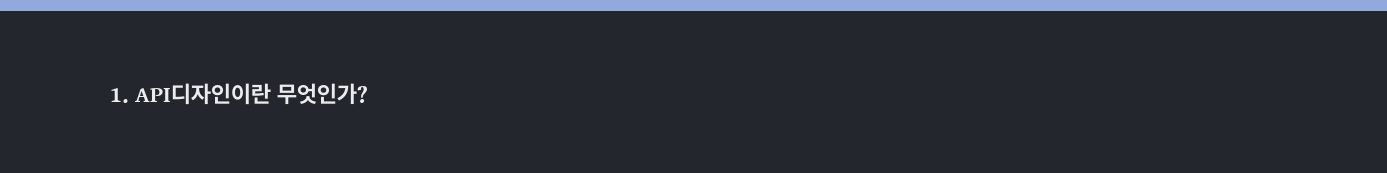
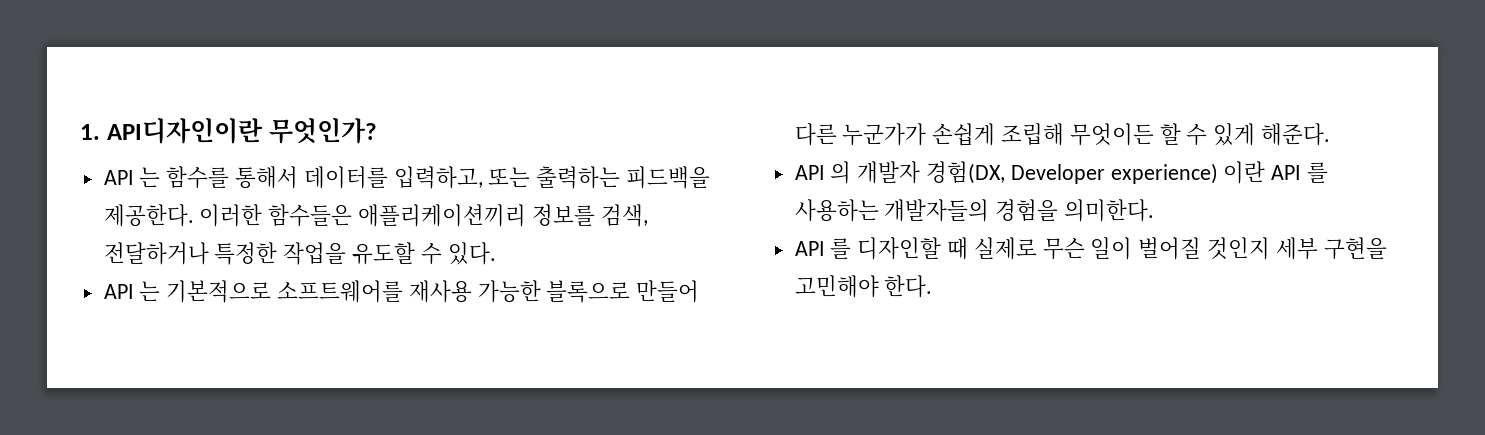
+ API 는 함수를 통해서 데이터를 입력하고, 또는 출력하는 피드백을 제공한다. 이러한 함수들은 애플리케이션끼리 정보를 검색, 전달하거나 특정한 작업을 유도할 수 있다.
+ API 는 기본적으로 소프트웨어를 재사용 가능한 블록으로 만들어 다른 누군가가 손쉽게 조립해 무엇이든 할 수 있게 해준다.
+ API 의 개발자 경험(DX, Developer experience) 이란 API 를 사용하는 개발자들의 경험을 의미한다.
+ API 를 디자인할 때 실제로 무슨 일이 벌어질 것인지 세부 구현을 고민해야 한다.

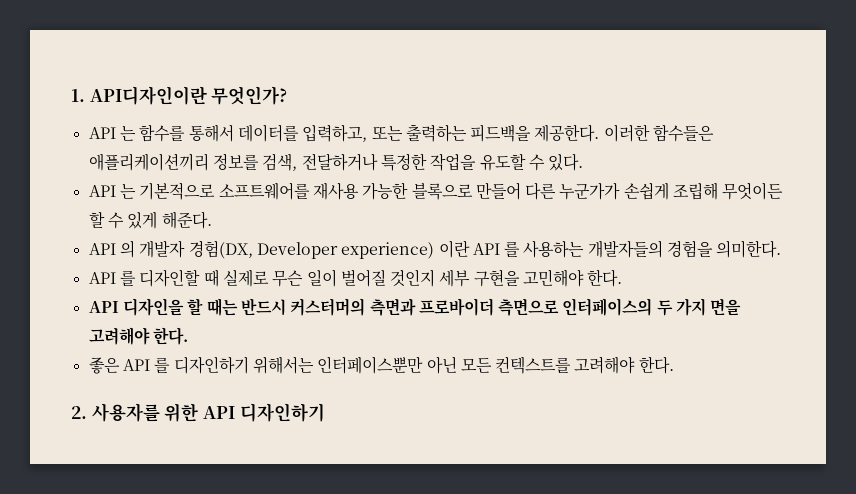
+ API 디자인을 할 때는 반드시 커스터머의 측면과 프로바이더 측면으로 인터페이스의 두 가지 면을 고려해야 한다.
+ 좋은 API 를 디자인하기 위해서는 인터페이스뿐만 아닌 모든 컨텍스트를 고려해야 한다.
+ 2. 사용자를 위한 API 디자인하기

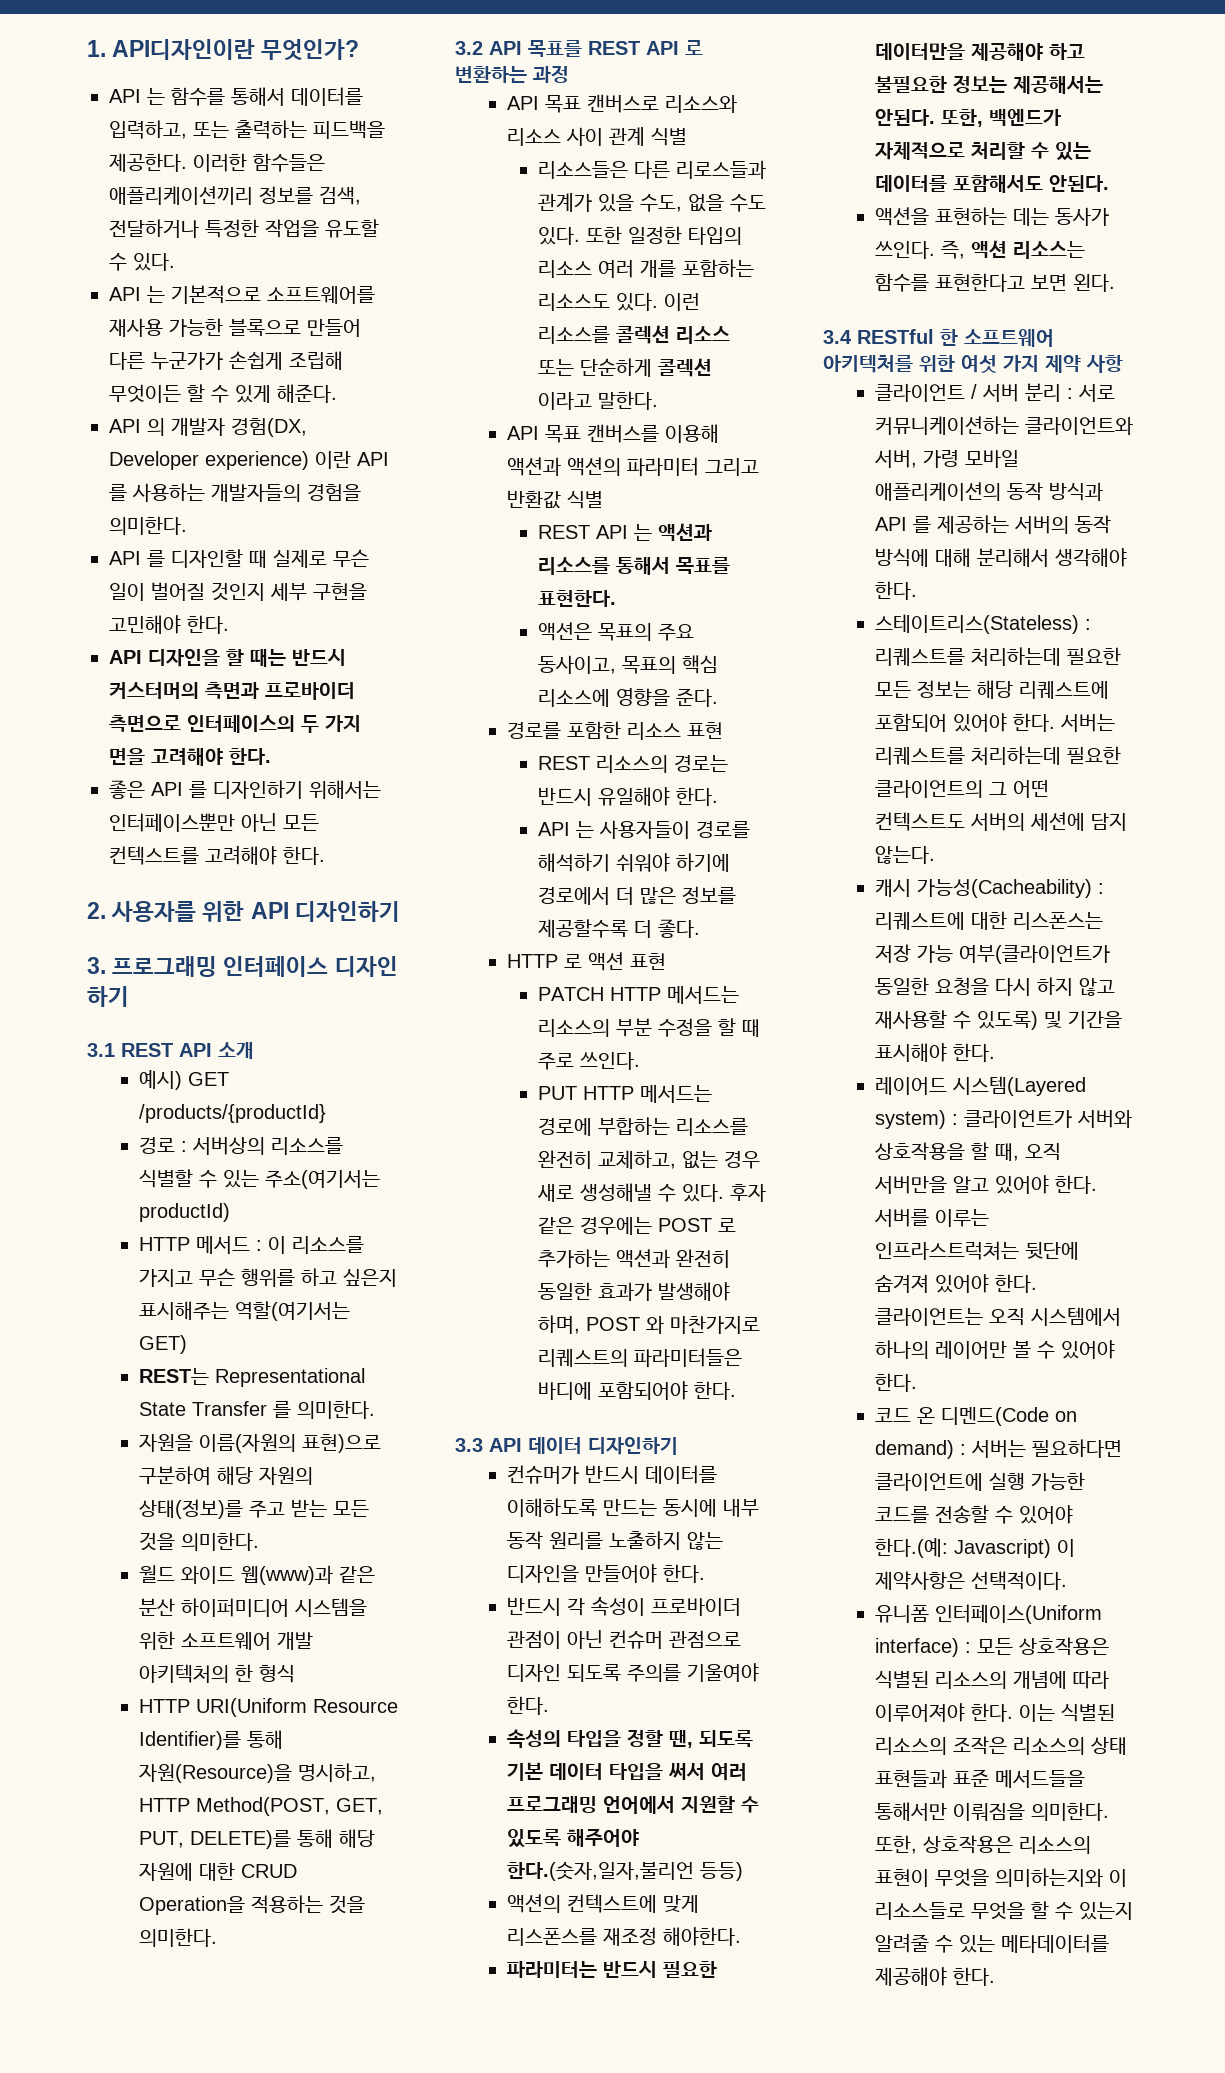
+ 3. 프로그래밍 인터페이스 디자인 하기
+ 3.1 REST API 소개
+ 예시) GET /products/{productId}
+ 경로 : 서버상의 리소스를 식별할 수 있는 주소(여기서는 productId)
+ HTTP 메서드 : 이 리소스를 가지고 무슨 행위를 하고 싶은지 표시해주는 역할(여기서는 GET)
+ REST는 Representational State Transfer 를 의미한다.
+ 자원을 이름(자원의 표현)으로 구분하여 해당 자원의 상태(정보)를 주고 받는 모든 것을 의미한다.
+ 월드 와이드 웹(www)과 같은 분산 하이퍼미디어 시스템을 위한 소프트웨어 개발 아키텍처의 한 형식
+ HTTP URI(Uniform Resource Identifier)를 통해 자원(Resource)을 명시하고, HTTP Method(POST, GET, PUT, DELETE)를 통해 해당 자원에 대한 CRUD Operation을 적용하는 것을 의미한다.
+ 3.2 API 목표를 REST API 로 변환하는 과정
+ API 목표 캔버스로 리소스와 리소스 사이 관계 식별
+ 리소스들은 다른 리로스들과 관계가 있을 수도, 없을 수도 있다. 또한 일정한 타입의 리소스 여러 개를 포함하는 리소스도 있다. 이런 리소스를 콜렉션 리소스 또는 단순하게 콜렉션 이라고 말한다.
+ API 목표 캔버스를 이용해 액션과 액션의 파라미터 그리고 반환값 식별
+ REST API 는 액션과 리소스를 통해서 목표를 표현한다.
+ 액션은 목표의 주요 동사이고, 목표의 핵심 리소스에 영향을 준다.
+ 경로를 포함한 리소스 표현
+ REST 리소스의 경로는 반드시 유일해야 한다.
+ API 는 사용자들이 경로를 해석하기 쉬워야 하기에 경로에서 더 많은 정보를 제공할수록 더 좋다.
+ HTTP 로 액션 표현
+ PATCH HTTP 메서드는 리소스의 부분 수정을 할 때 주로 쓰인다.
+ PUT HTTP 메서드는 경로에 부합하는 리소스를 완전히 교체하고, 없는 경우 새로 생성해낼 수 있다. 후자 같은 경우에는 POST 로 추가하는 액션과 완전히 동일한 효과가 발생해야 하며, POST 와 마찬가지로 리퀘스트의 파라미터들은 바디에 포함되어야 한다.
+ 3.3 API 데이터 디자인하기
+ 컨슈머가 반드시 데이터를 이해하도록 만드는 동시에 내부 동작 원리를 노출하지 않는 디자인을 만들어야 한다.
+ 반드시 각 속성이 프로바이더 관점이 아닌 컨슈머 관점으로 디자인 되도록 주의를 기울여야 한다.
+ 속성의 타입을 정할 땐, 되도록 기본 데이터 타입을 써서 여러 프로그래밍 언어에서 지원할 수 있도록 해주어야 한다.(숫자,일자,불리언 등등)
+ 액션의 컨텍스트에 맞게 리스폰스를 재조정 해야한다.
+ 파라미터는 반드시 필요한 데이터만을 제공해야 하고 불필요한 정보는 제공해서는 안된다. 또한, 백엔드가 자체적으로 처리할 수 있는 데이터를 포함해서도 안된다.
+ 액션을 표현하는 데는 동사가 쓰인다. 즉, 액션 리소스는 함수를 표현한다고 보면 왼다.
+ 3.4 RESTful 한 소프트웨어 아키텍처를 위한 여섯 가지 제약 사항
+ 클라이언트 / 서버 분리 : 서로 커뮤니케이션하는 클라이언트와 서버, 가령 모바일 애플리케이션의 동작 방식과 API 를 제공하는 서버의 동작 방식에 대해 분리해서 생각해야 한다.
+ 스테이트리스(Stateless) : 리퀘스트를 처리하는데 필요한 모든 정보는 해당 리퀘스트에 포함되어 있어야 한다. 서버는 리퀘스트를 처리하는데 필요한 클라이언트의 그 어떤 컨텍스트도 서버의 세션에 담지 않는다.
+ 캐시 가능성(Cacheability) : 리퀘스트에 대한 리스폰스는 저장 가능 여부(클라이언트가 동일한 요청을 다시 하지 않고 재사용할 수 있도록) 및 기간을 표시해야 한다.
+ 레이어드 시스템(Layered system) : 클라이언트가 서버와 상호작용을 할 때, 오직 서버만을 알고 있어야 한다. 서버를 이루는 인프라스트럭쳐는 뒷단에 숨겨져 있어야 한다. 클라이언트는 오직 시스템에서 하나의 레이어만 볼 수 있어야 한다.
+ 코드 온 디멘드(Code on demand) : 서버는 필요하다면 클라이언트에 실행 가능한 코드를 전송할 수 있어야 한다.(예: Javascript) 이 제약사항은 선택적이다.
+ 유니폼 인터페이스(Uniform interface) : 모든 상호작용은 식별된 리소스의 개념에 따라 이루어져야 한다. 이는 식별된 리소스의 조작은 리소스의 상태 표현들과 표준 메서드들을 통해서만 이뤄짐을 의미한다. 또한, 상호작용은 리소스의 표현이 무엇을 의미하는지와 이 리소스들로 무엇을 할 수 있는지 알려줄 수 있는 메타데이터를 제공해야 한다.

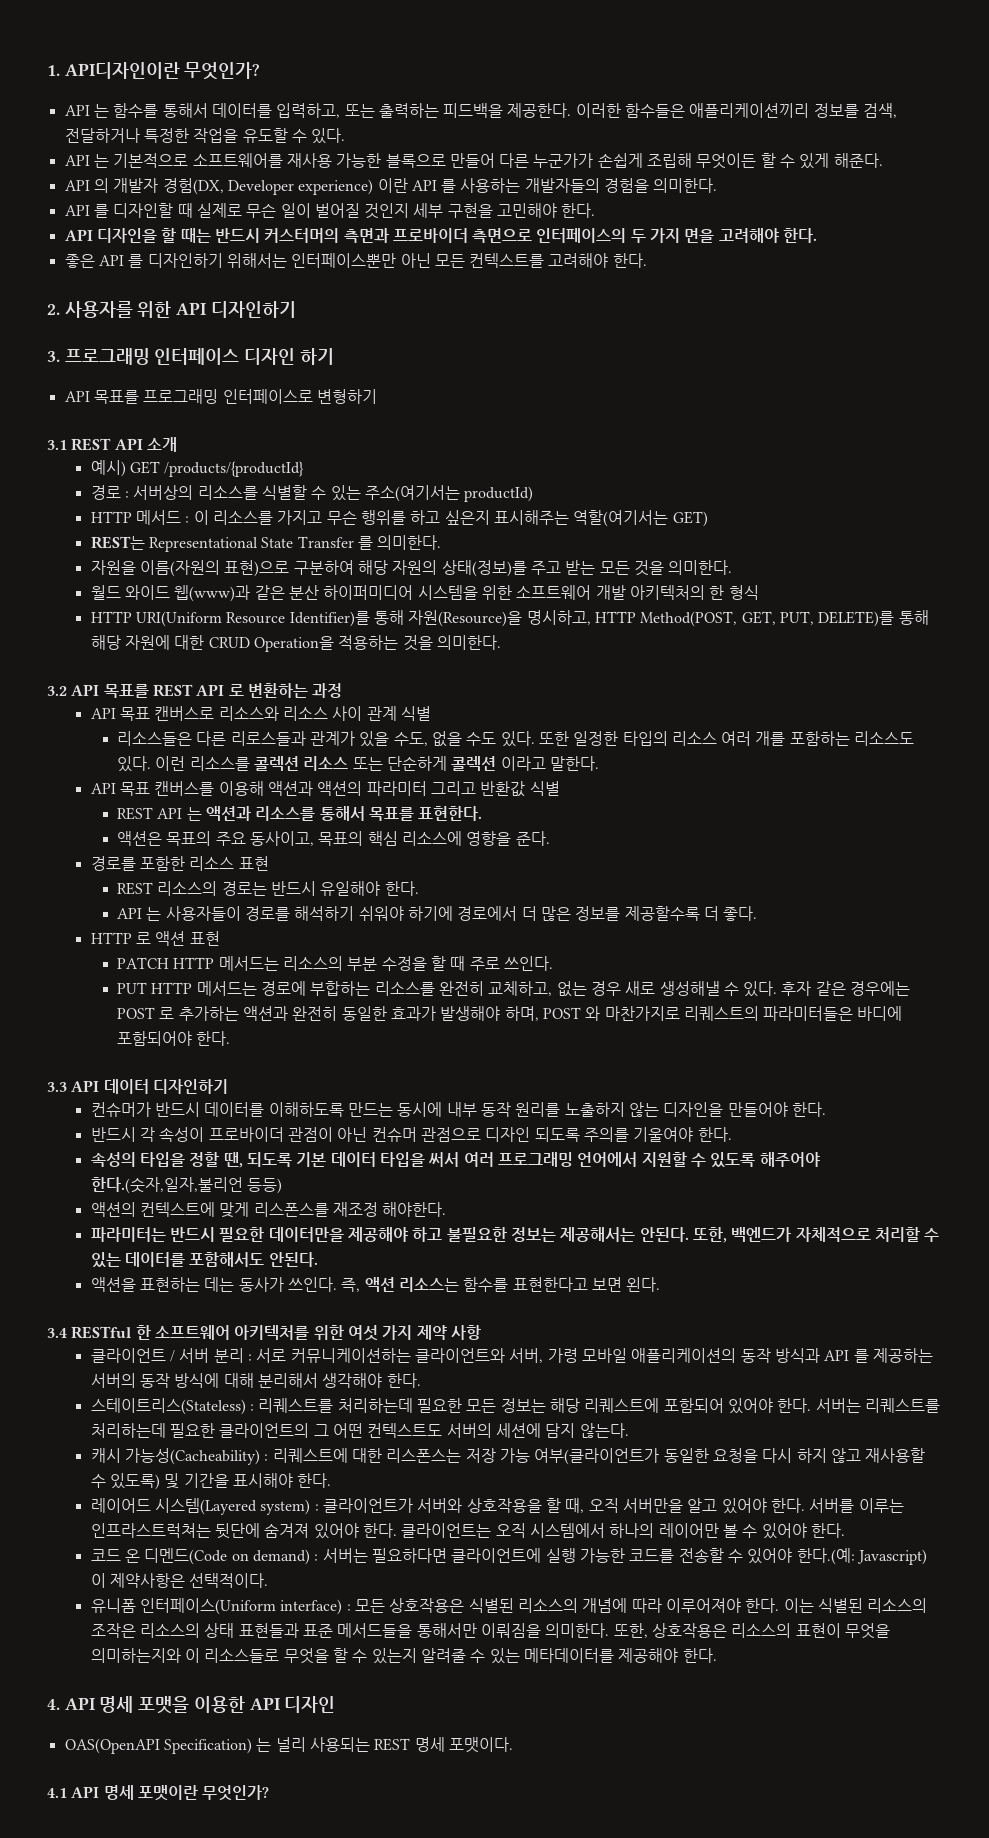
+ API 목표를 프로그래밍 인터페이스로 변형하기
+ 4. API 명세 포맷을 이용한 API 디자인
+ OAS(OpenAPI Specification) 는 널리 사용되는 REST 명세 포맷이다.
+ 4.1 API 명세 포맷이란 무엇인가?

